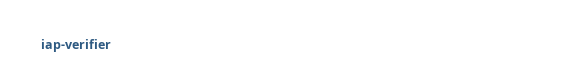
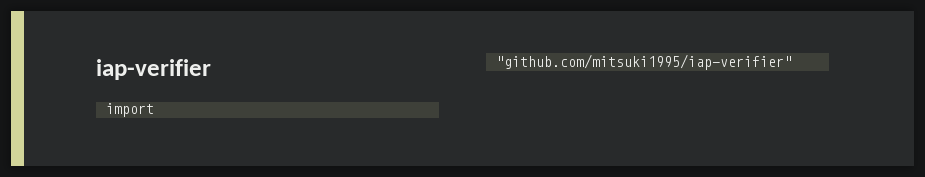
+ import "github.com/mitsuki1995/iap-verifier"

